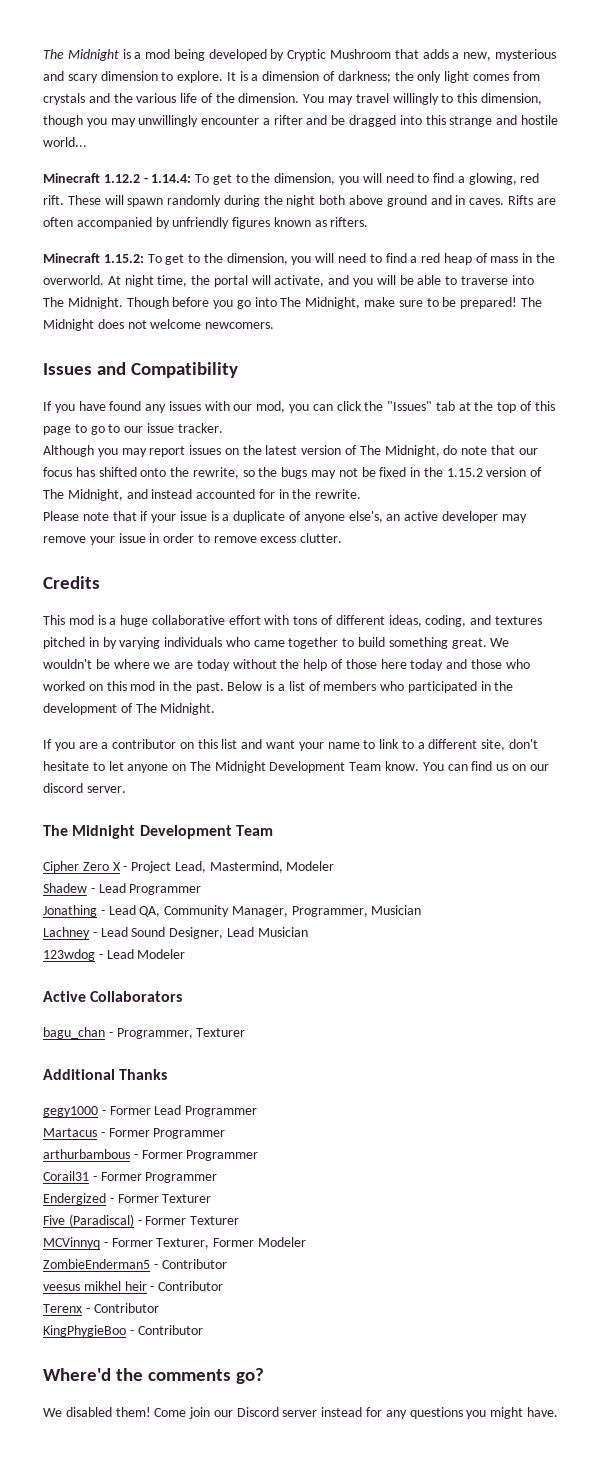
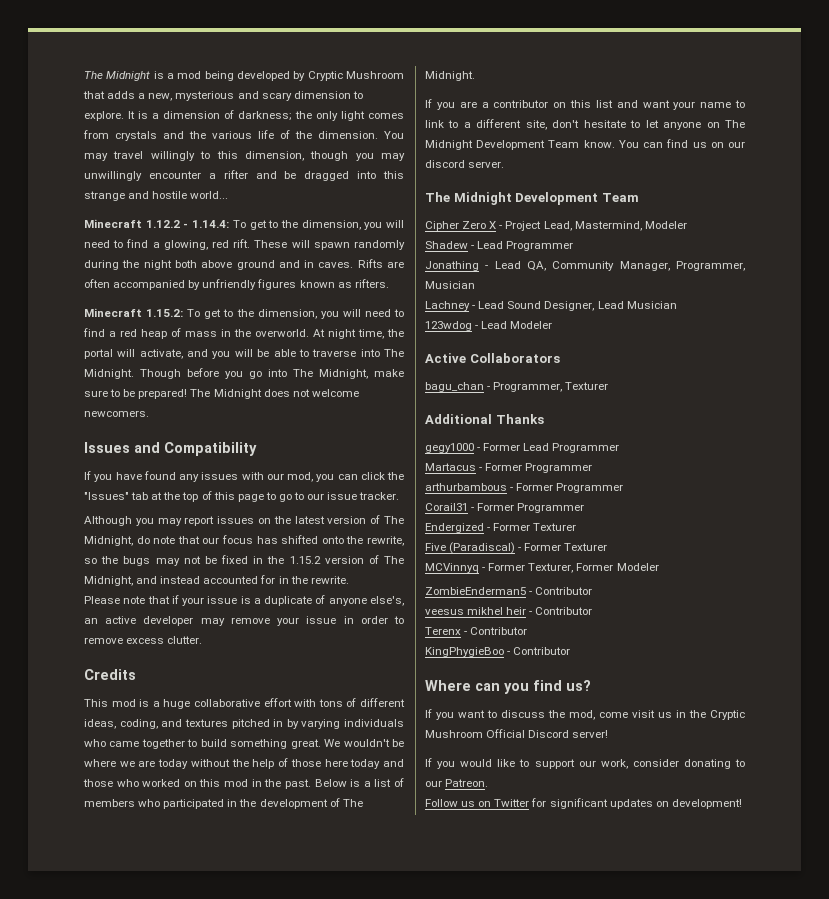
- Where'd the comments go?
- We disabled them! Come join our Discord server instead for any questions you might have.
+ Where can you find us?
+ If you want to discuss the mod, come visit us in the Cryptic Mushroom Official Discord server!
+ If you would like to support our work, consider donating to our Patreon.
+ Follow us on Twitter for significant updates on development!

